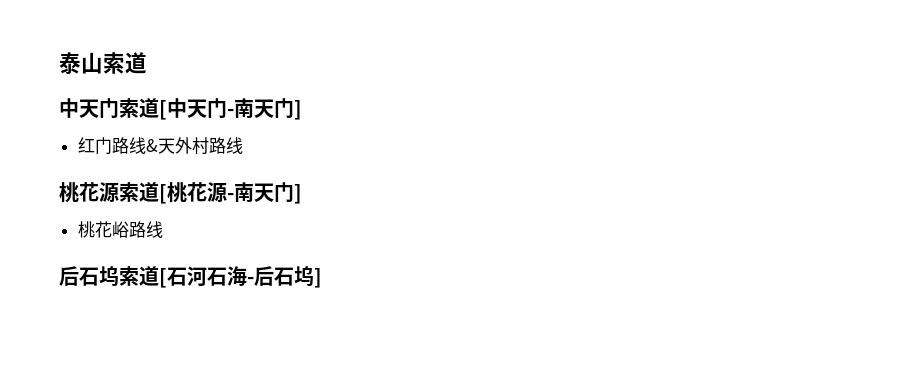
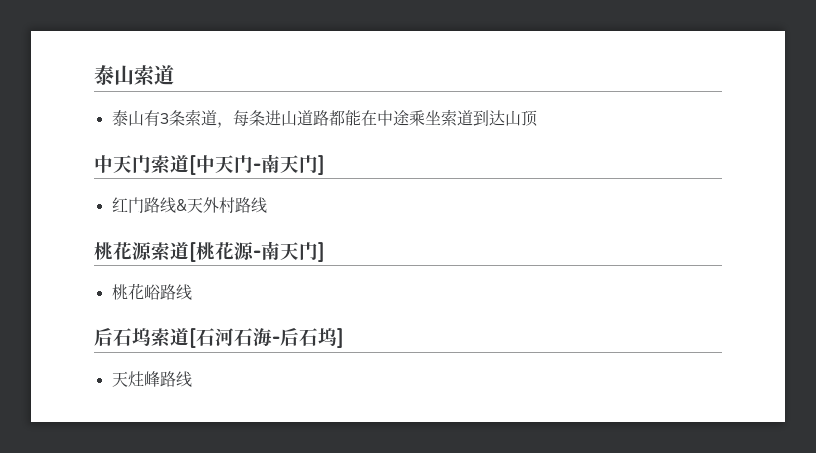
+ 泰山有3条索道，每条进山道路都能在中途乘坐索道到达山顶
+ 天炷峰路线

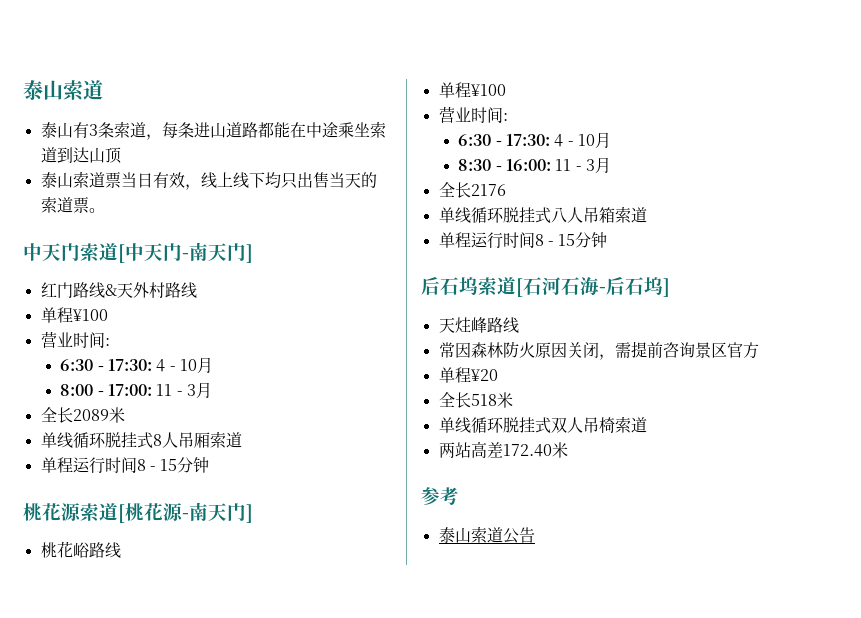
+ 泰山索道票当日有效，线上线下均只出售当天的索道票。
  红门路线&天外村路线
+ 单程¥100
+ 营业时间:
+ 6:30 - 17:30: 4 - 10月
+ 8:00 - 17:00: 11 - 3月
+ 全长2089米
+ 单线循环脱挂式8人吊厢索道
+ 单程运行时间8 - 15分钟
  桃花峪路线
+ 单程¥100
+ 营业时间:
+ 6:30 - 17:30: 4 - 10月
+ 8:30 - 16:00: 11 - 3月
+ 全长2176
+ 单线循环脱挂式八人吊箱索道
+ 单程运行时间8 - 15分钟
+ 常因森林防火原因关闭，需提前咨询景区官方
+ 单程¥20
+ 全长518米
+ 单线循环脱挂式双人吊椅索道
+ 两站高差172.40米
+ 参考
+ 泰山索道公告

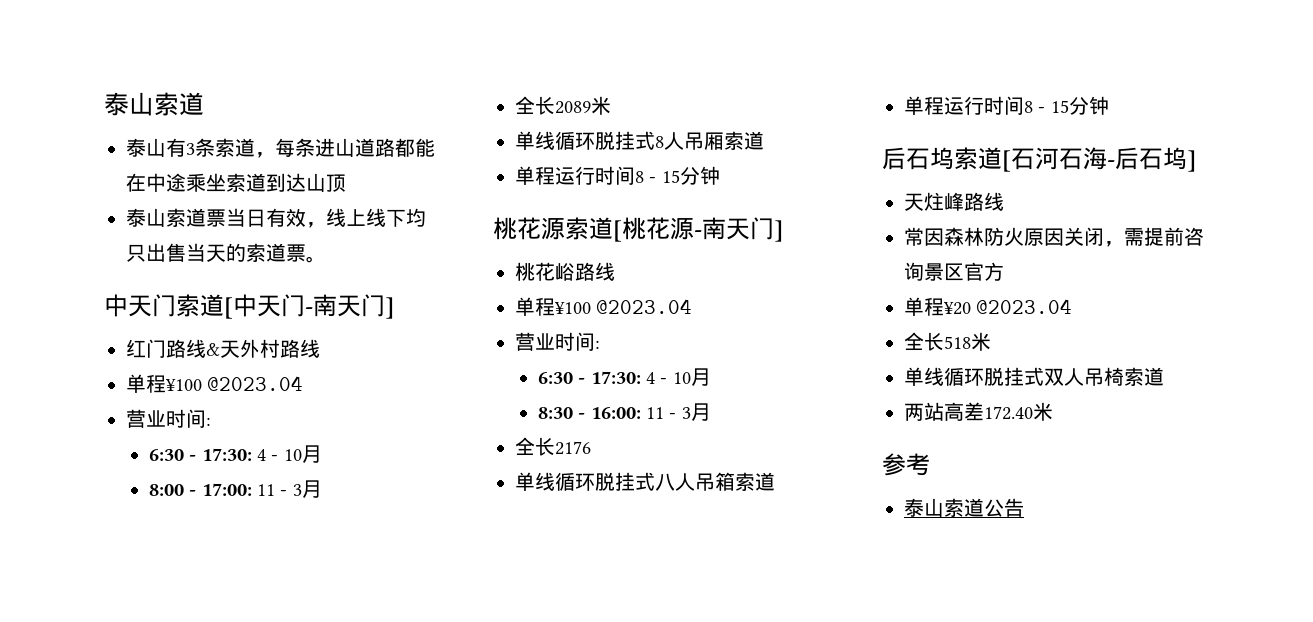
  红门路线&天外村路线
- 单程¥100
+ 单程¥100 @2023.04
  桃花峪路线
- 单程¥100
+ 单程¥100 @2023.04
- 单程¥20
+ 单程¥20 @2023.04

